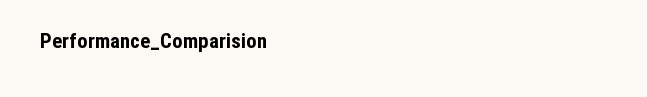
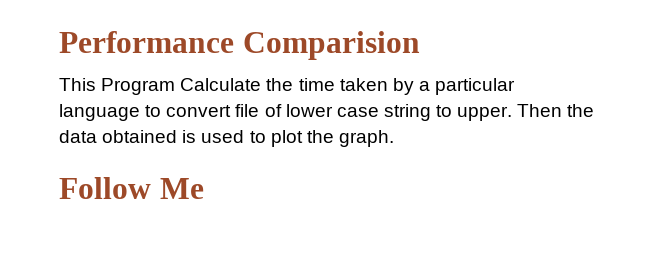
- Performance_Comparision
+ Performance Comparision
+ This Program Calculate the time taken by a particular language to convert file of lower case string to upper. Then the data obtained is used to plot the graph.
+ Follow Me

